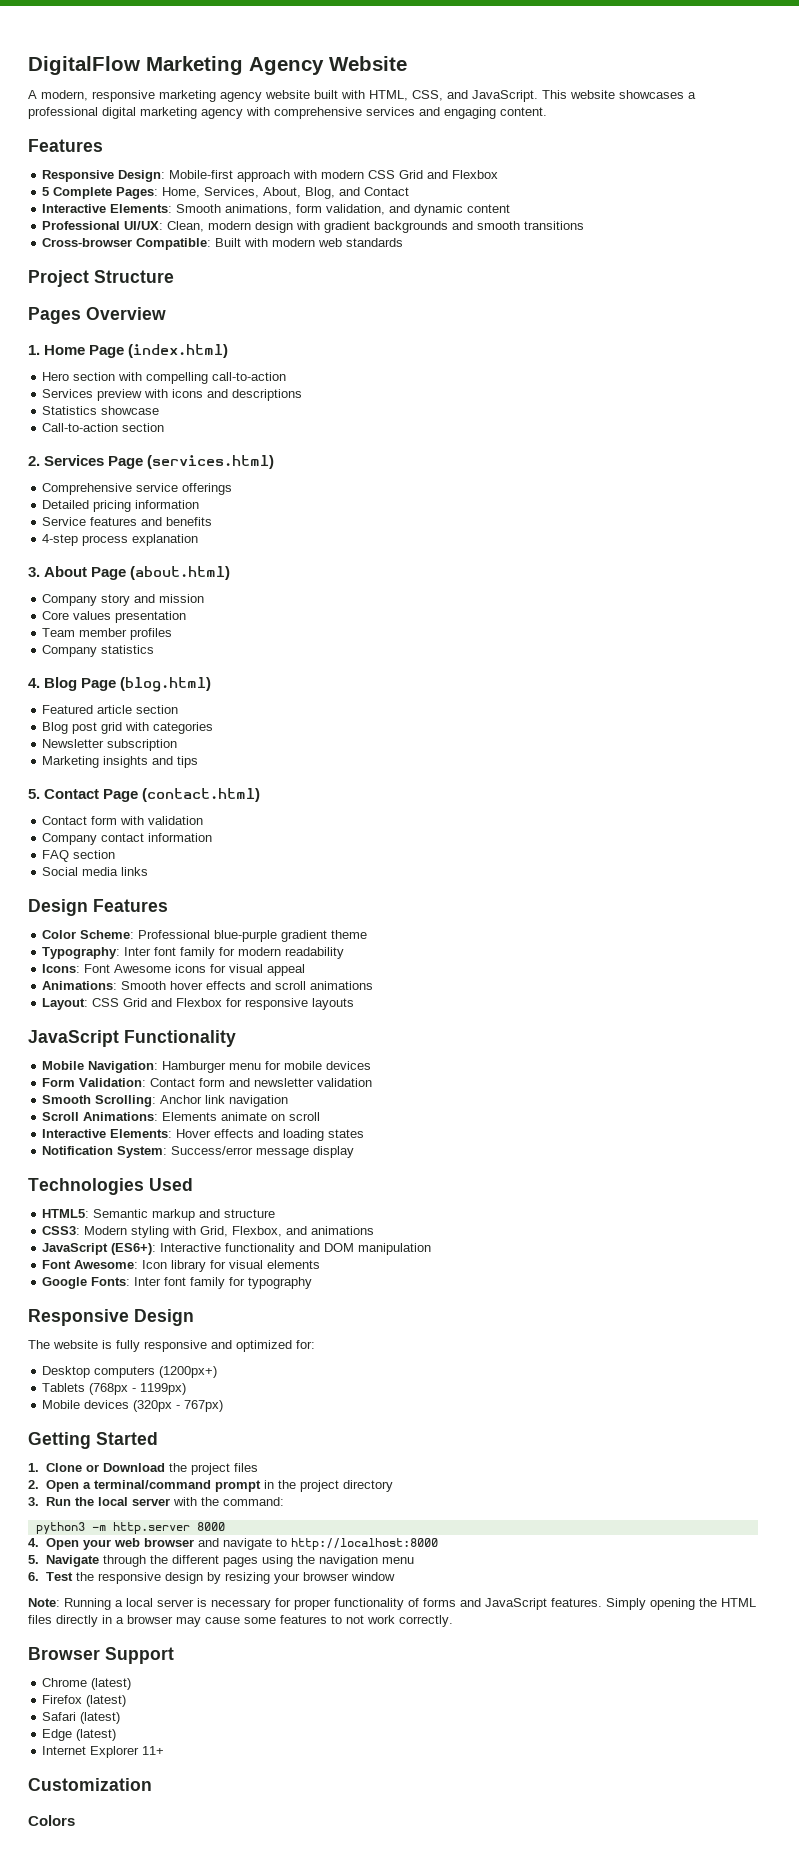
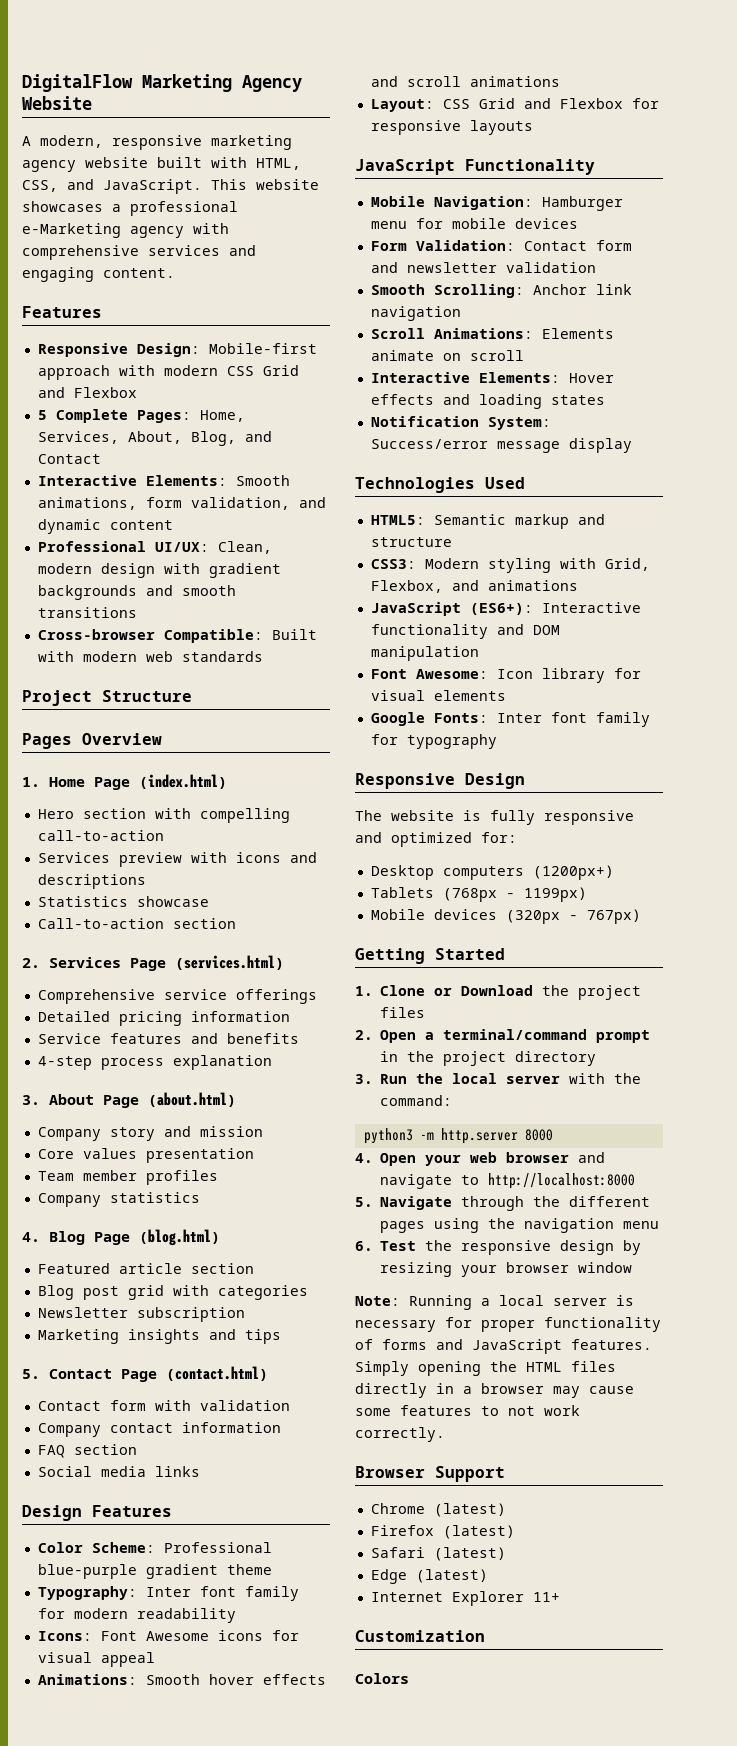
- This website showcases a professional digital marketing agency with comprehensive services and engaging content.
+ This website showcases a professional e-Marketing agency with comprehensive services and engaging content.

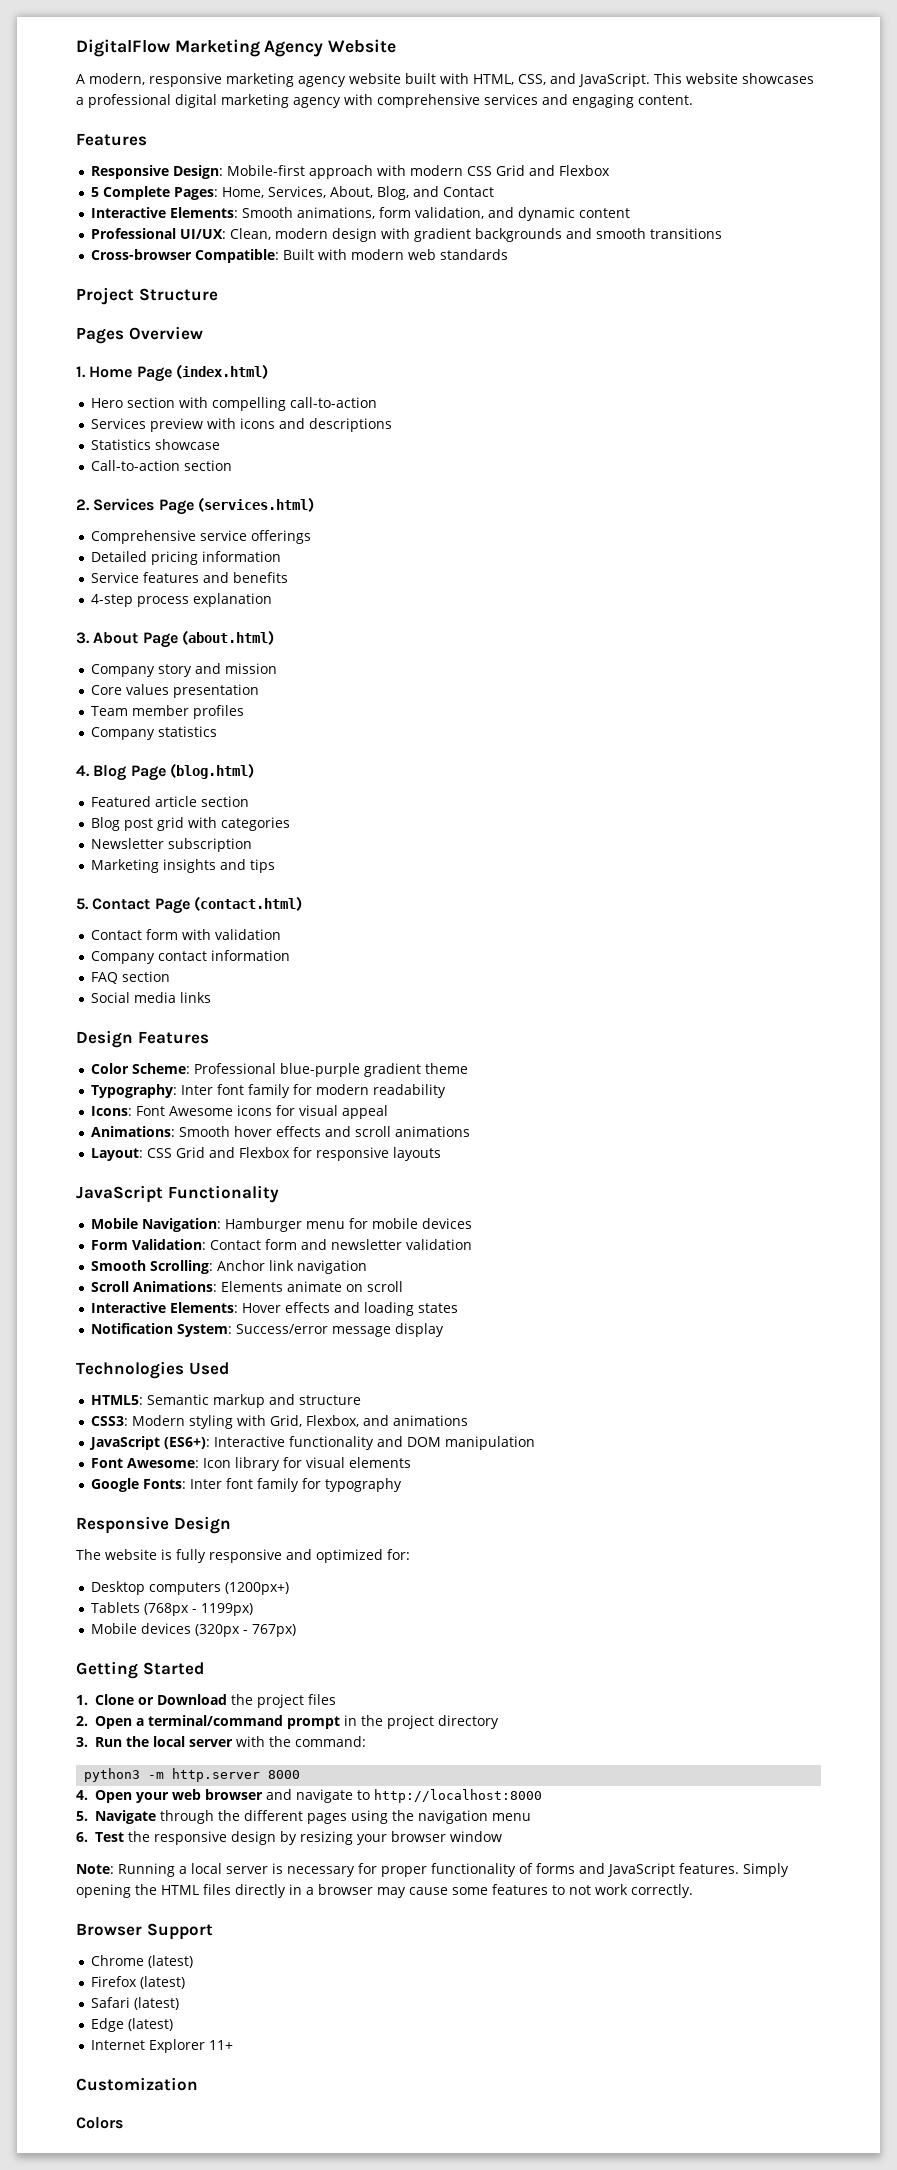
- This website showcases a professional e-Marketing agency with comprehensive services and engaging content.
+ This website showcases a professional digital marketing agency with comprehensive services and engaging content.

